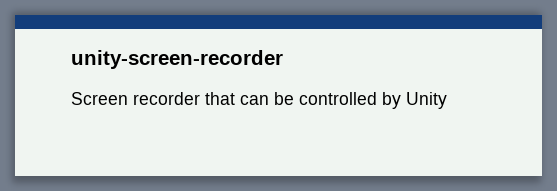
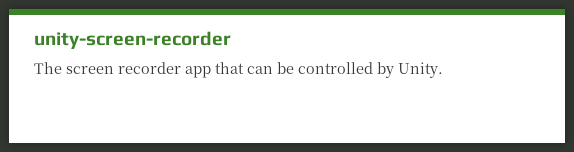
- Screen recorder that can be controlled by Unity
+ The screen recorder app that can be controlled by Unity.

